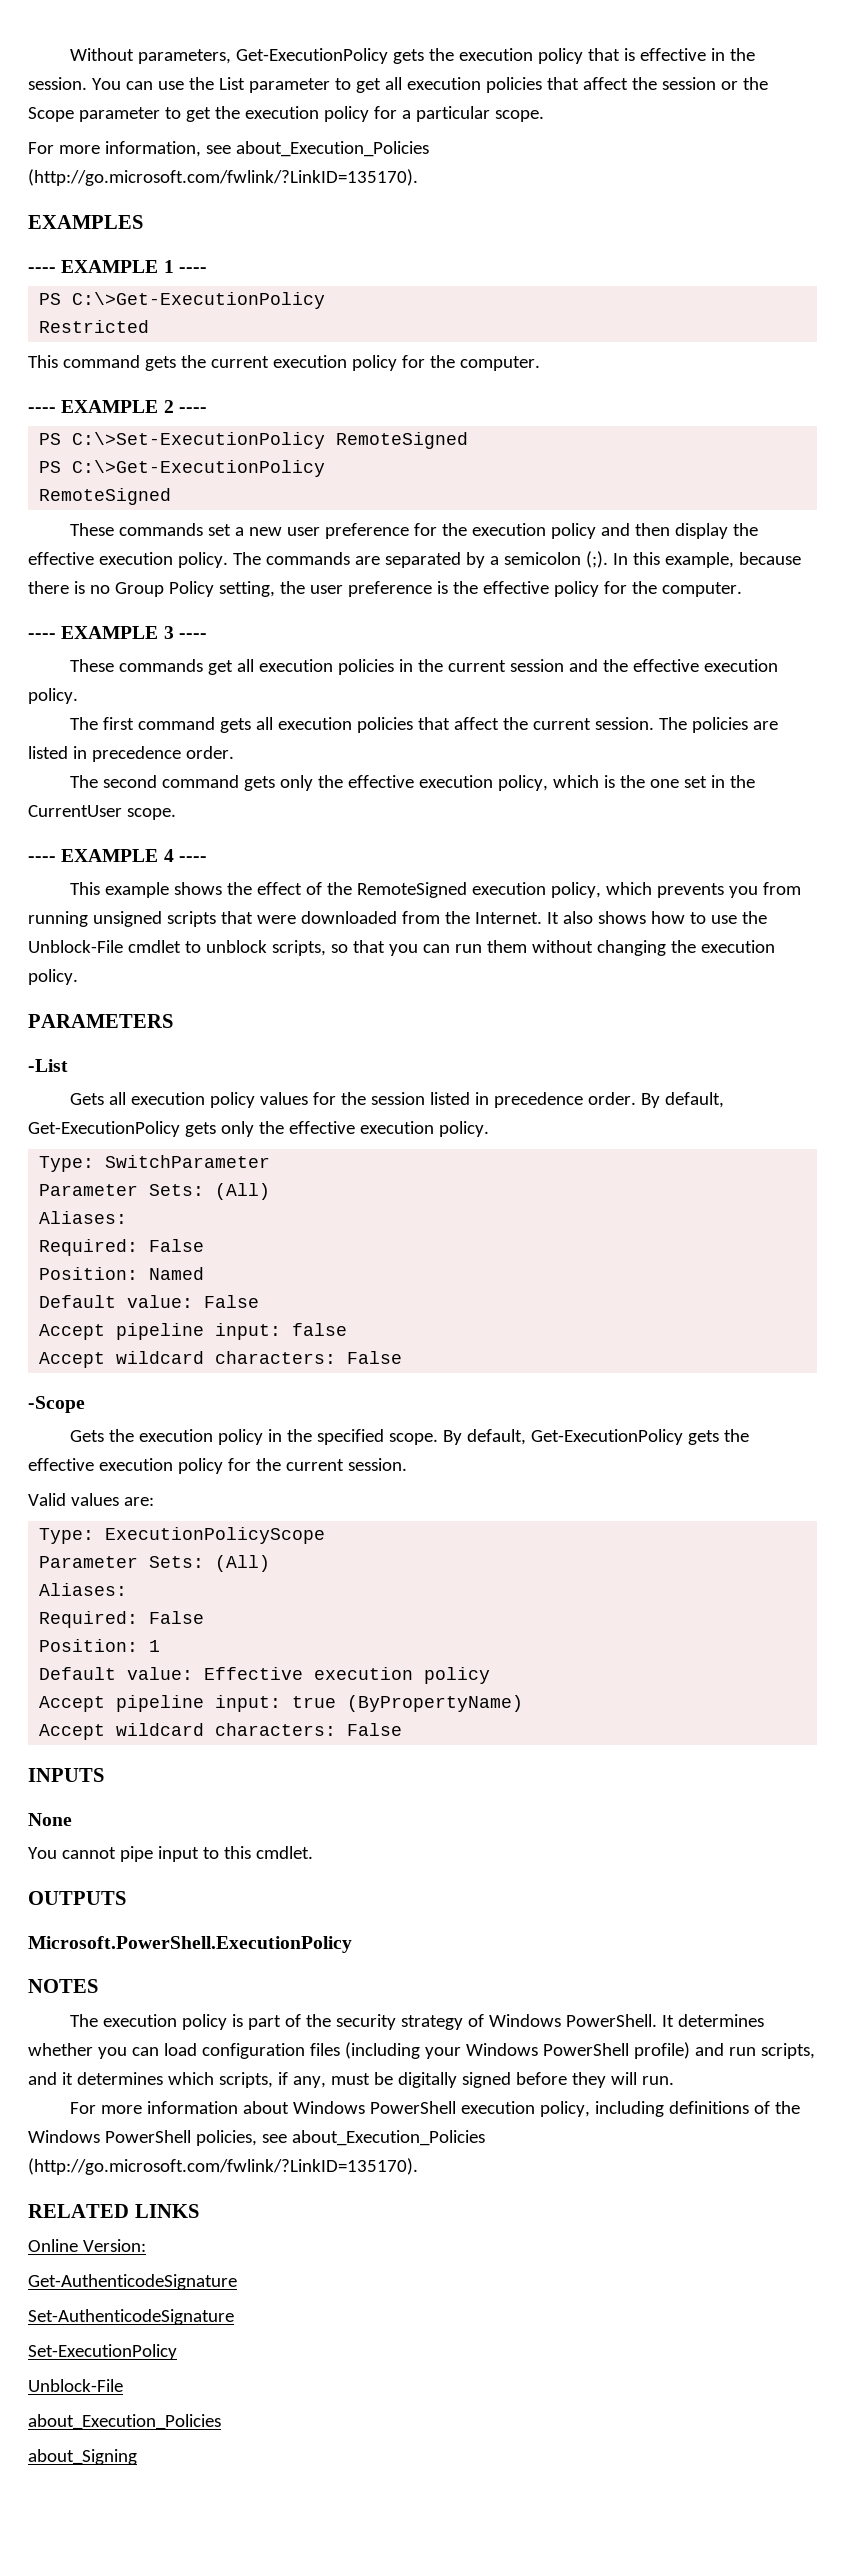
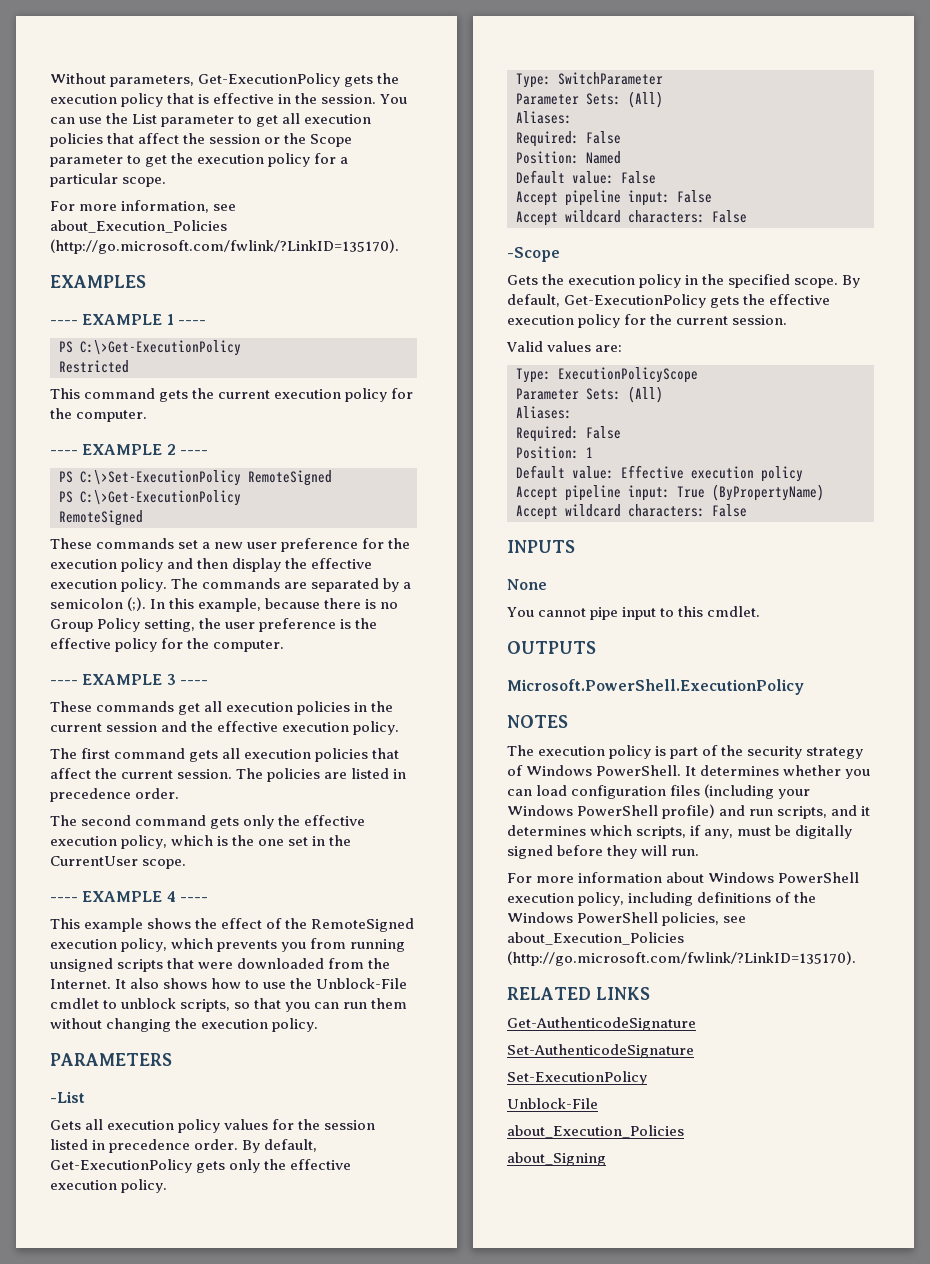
- Accept pipeline input: false
+ Accept pipeline input: False
- Accept pipeline input: true (ByPropertyName)
+ Accept pipeline input: True (ByPropertyName)
- Online Version:

